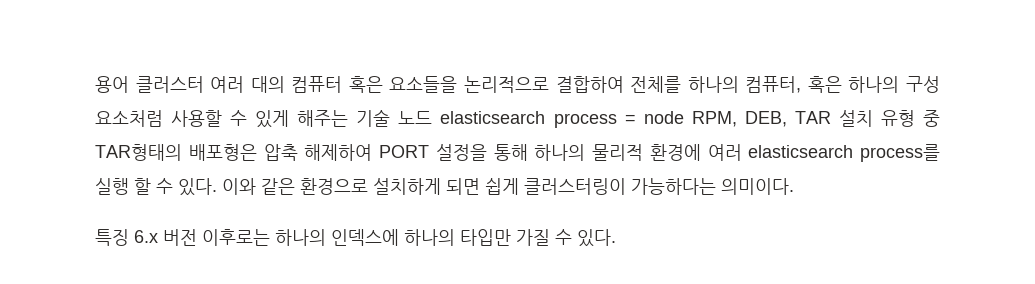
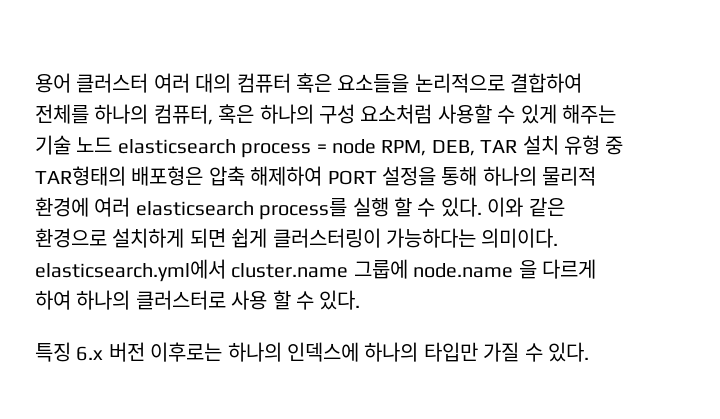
- 이와 같은 환경으로 설치하게 되면 쉽게 클러스터링이 가능하다는 의미이다.
+ 이와 같은 환경으로 설치하게 되면 쉽게 클러스터링이 가능하다는 의미이다. elasticsearch.yml에서 cluster.name 그룹에 node.name 을 다르게 하여 하나의 클러스터로 사용 할 수 있다.

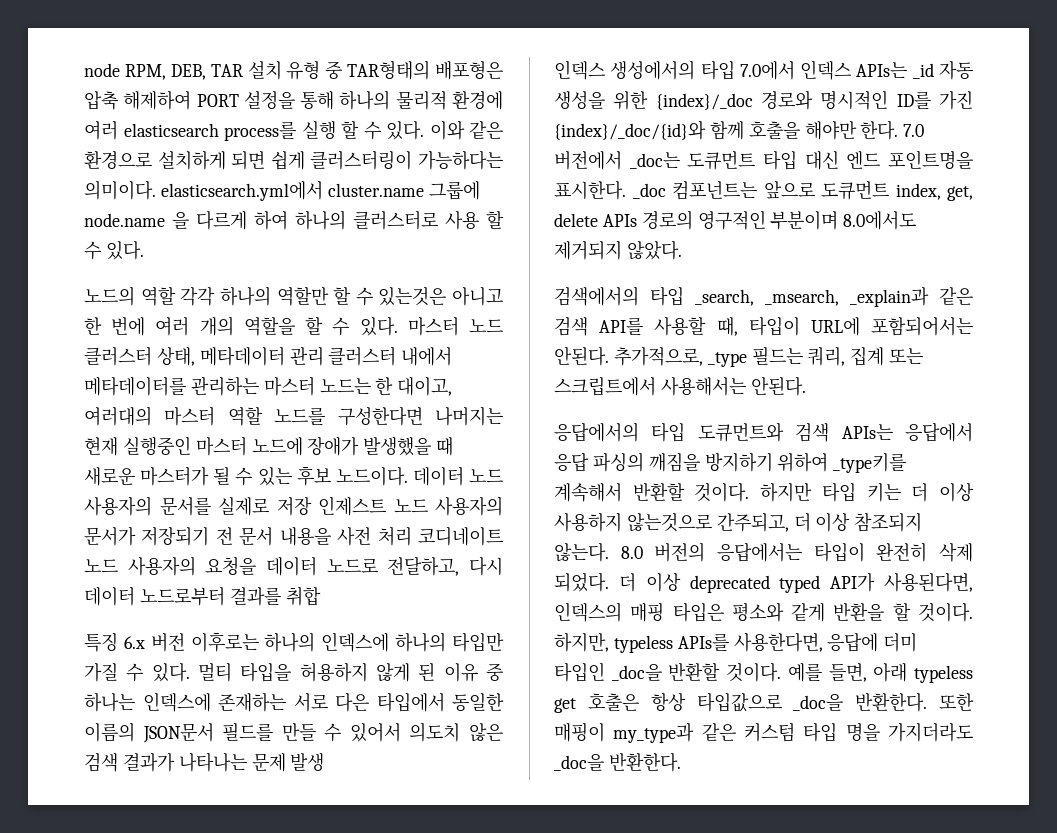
- 용어 클러스터 여러 대의 컴퓨터 혹은 요소들을 논리적으로 결합하여 전체를 하나의 컴퓨터, 혹은 하나의 구성 요소처럼 사용할 수 있게 해주는 기술 노드 elasticsearch process = node RPM, DEB, TAR 설치 유형 중 TAR형태의 배포형은 압축 해제하여 PORT 설정을 통해 하나의 물리적 환경에 여러 elasticsearch process를 실행 할 수 있다.
+ node RPM, DEB, TAR 설치 유형 중 TAR형태의 배포형은 압축 해제하여 PORT 설정을 통해 하나의 물리적 환경에 여러 elasticsearch process를 실행 할 수 있다.
+ 노드의 역할 각각 하나의 역할만 할 수 있는것은 아니고 한 번에 여러 개의 역할을 할 수 있다. 마스터 노드 클러스터 상태, 메타데이터 관리 클러스터 내에서 메타데이터를 관리하는 마스터 노드는 한 대이고, 여러대의 마스터 역할 노드를 구성한다면 나머지는 현재 실행중인 마스터 노드에 장애가 발생했을 때 새로운 마스터가 될 수 있는 후보 노드이다. 데이터 노드 사용자의 문서를 실제로 저장 인제스트 노드 사용자의 문서가 저장되기 전 문서 내용을 사전 처리 코디네이트 노드 사용자의 요청을 데이터 노드로 전달하고, 다시 데이터 노드로부터 결과를 취합
+ 멀티 타입을 허용하지 않게 된 이유 중 하나는 인덱스에 존재하는 서로 다은 타입에서 동일한 이름의 JSON문서 필드를 만들 수 있어서 의도치 않은 검색 결과가 나타나는 문제 발생
+ 인덱스 생성에서의 타입 7.0에서 인덱스 APIs는 _id 자동 생성을 위한 {index}/_doc 경로와 명시적인 ID를 가진 {index}/_doc/{id}와 함께 호출을 해야만 한다. 7.0 버전에서 _doc는 도큐먼트 타입 대신 엔드 포인트명을 표시한다. _doc 컴포넌트는 앞으로 도큐먼트 index, get, delete APIs 경로의 영구적인 부분이며 8.0에서도 제거되지 않았다.
+ 검색에서의 타입 _search, _msearch, _explain과 같은 검색 API를 사용할 때, 타입이 URL에 포함되어서는 안된다. 추가적으로, _type 필드는 쿼리, 집계 또는 스크립트에서 사용해서는 안된다.
+ 응답에서의 타입 도큐먼트와 검색 APIs는 응답에서 응답 파싱의 깨짐을 방지하기 위하여 _type키를 계속해서 반환할 것이다. 하지만 타입 키는 더 이상 사용하지 않는것으로 간주되고, 더 이상 참조되지 않는다. 8.0 버전의 응답에서는 타입이 완전히 삭제 되었다. 더 이상 deprecated typed API가 사용된다면, 인덱스의 매핑 타입은 평소와 같게 반환을 할 것이다. 하지만, typeless APIs를 사용한다면, 응답에 더미 타입인 _doc을 반환할 것이다. 예를 들면, 아래 typeless get 호출은 항상 타입값으로 _doc을 반환한다. 또한 매핑이 my_type과 같은 커스텀 타입 명을 가지더라도 _doc을 반환한다.

